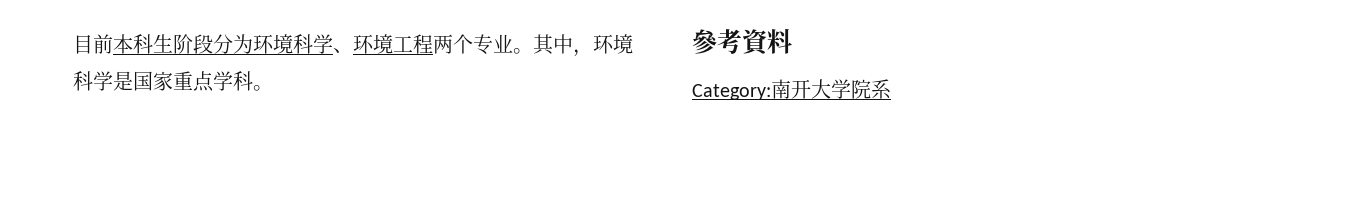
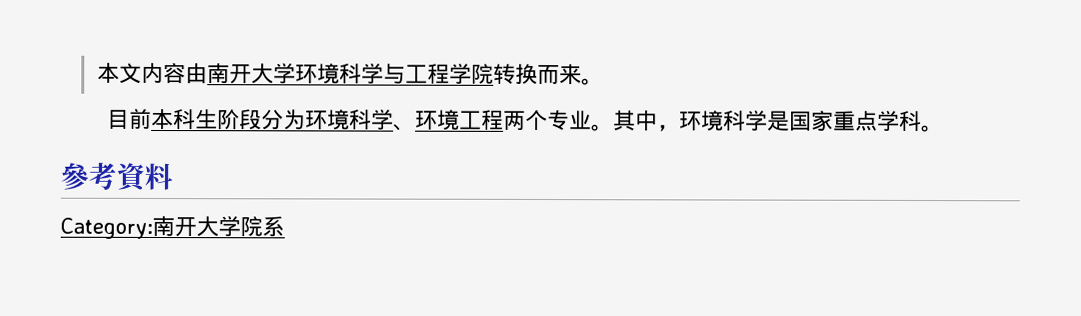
+ 本文内容由南开大学环境科学与工程学院转换而来。

